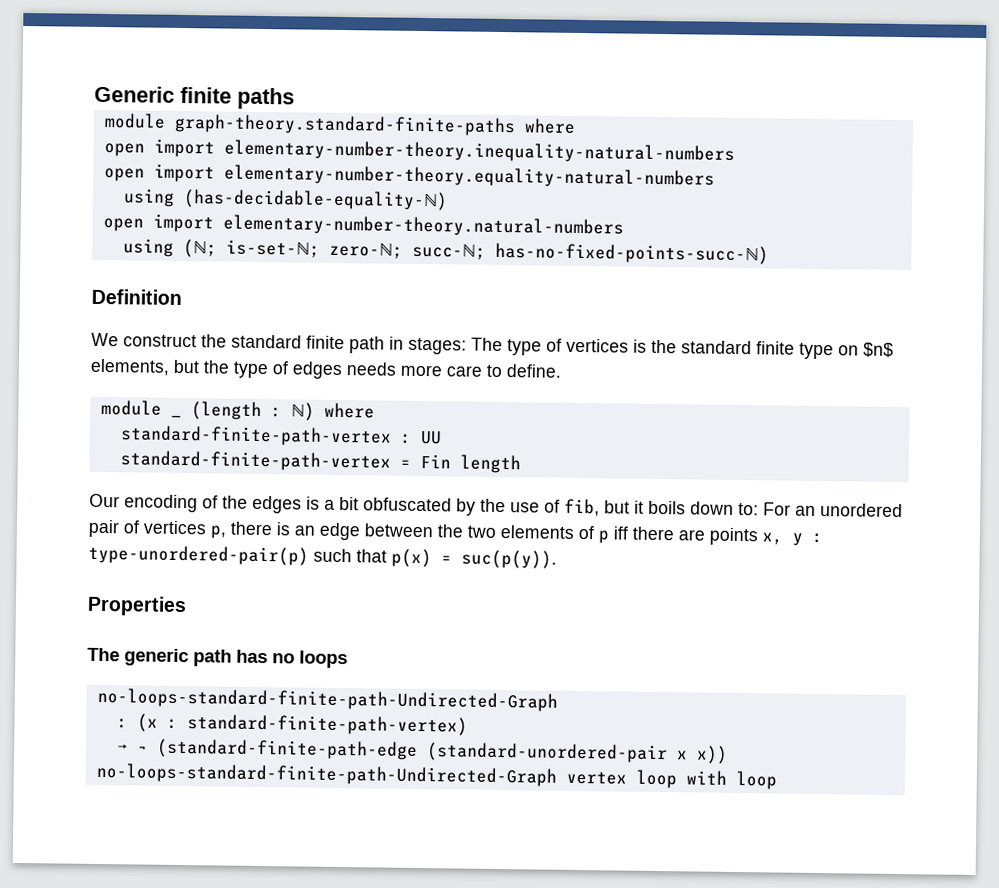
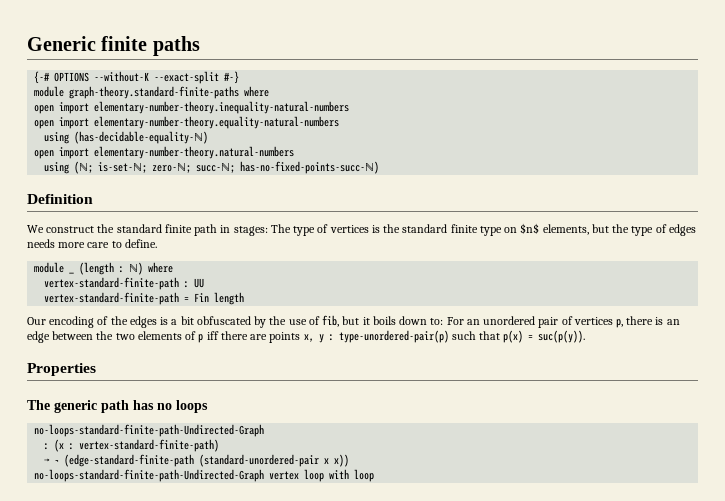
+ {-# OPTIONS --without-K --exact-split #-}
- standard-finite-path-vertex : UU
+ vertex-standard-finite-path : UU
- standard-finite-path-vertex = Fin length
+ vertex-standard-finite-path = Fin length
- : (x : standard-finite-path-vertex)
+ : (x : vertex-standard-finite-path)
- → ¬ (standard-finite-path-edge (standard-unordered-pair x x))
+ → ¬ (edge-standard-finite-path (standard-unordered-pair x x))

